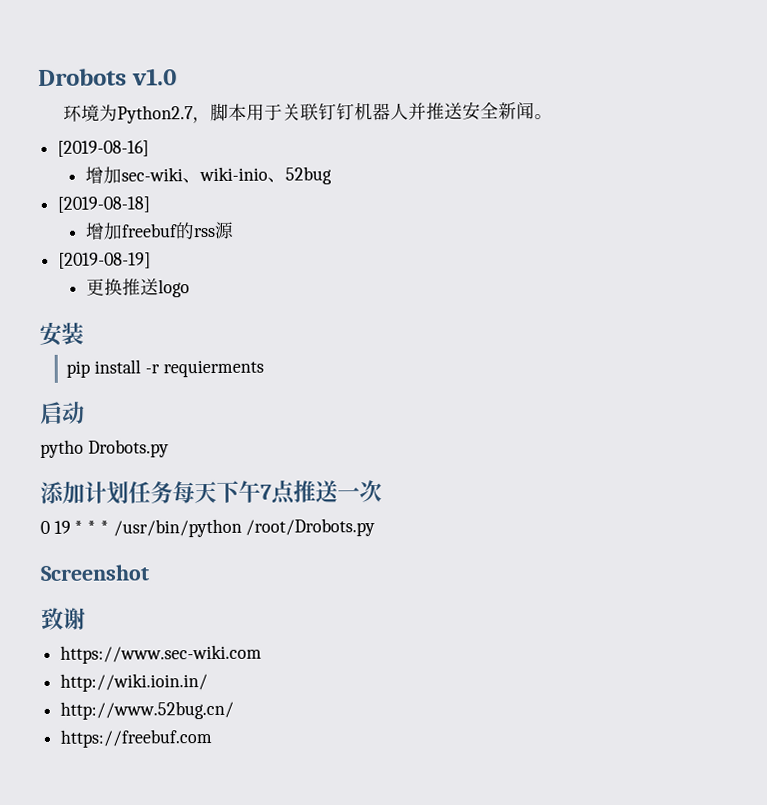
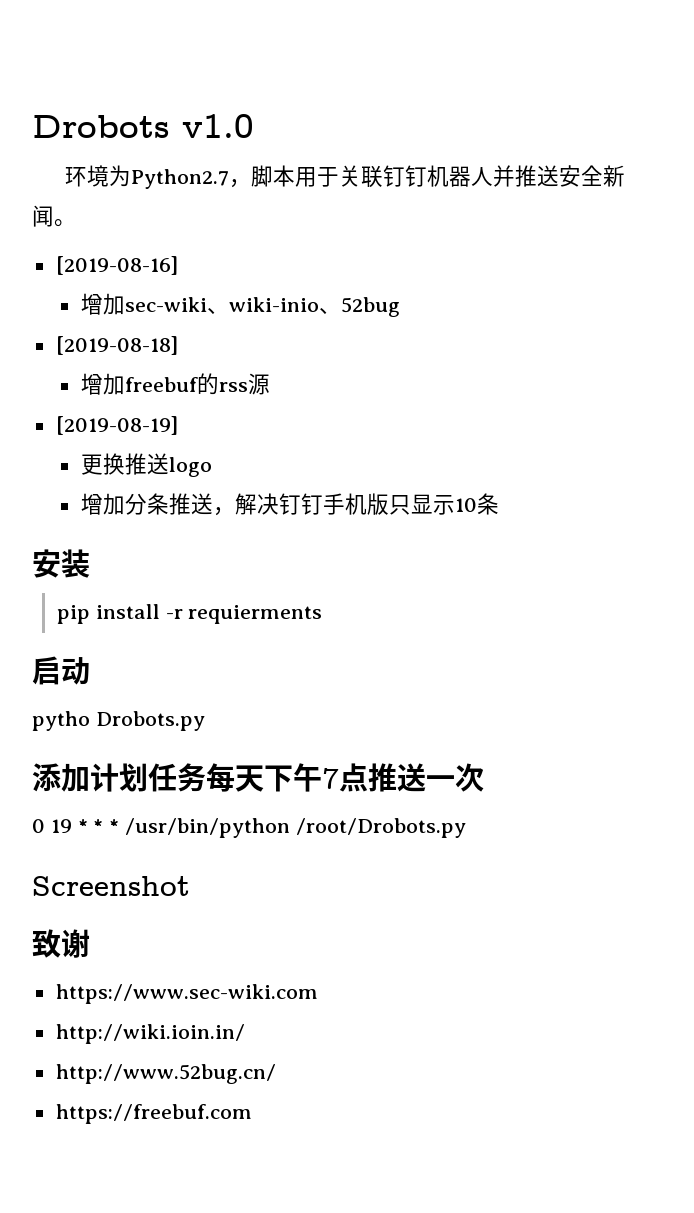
+ 增加分条推送，解决钉钉手机版只显示10条

